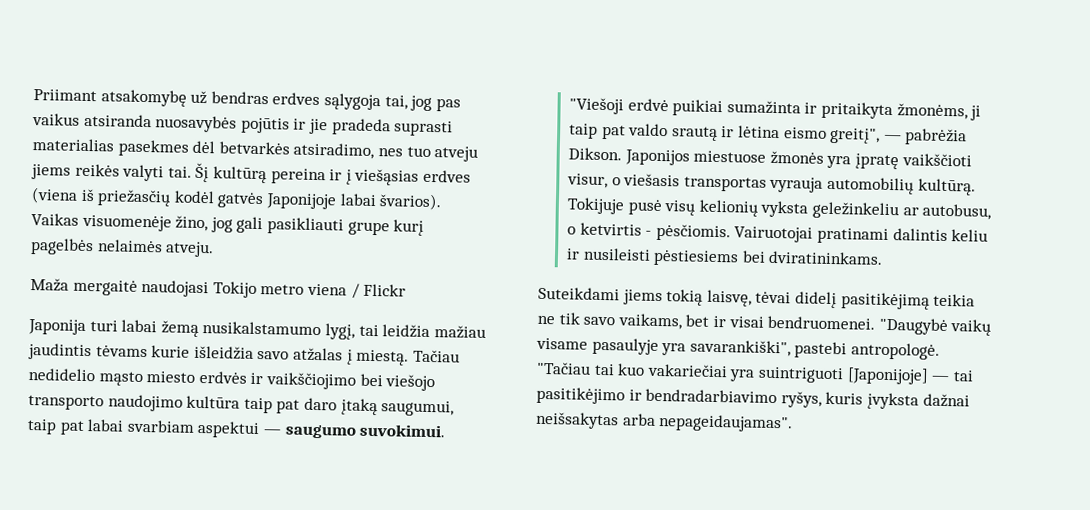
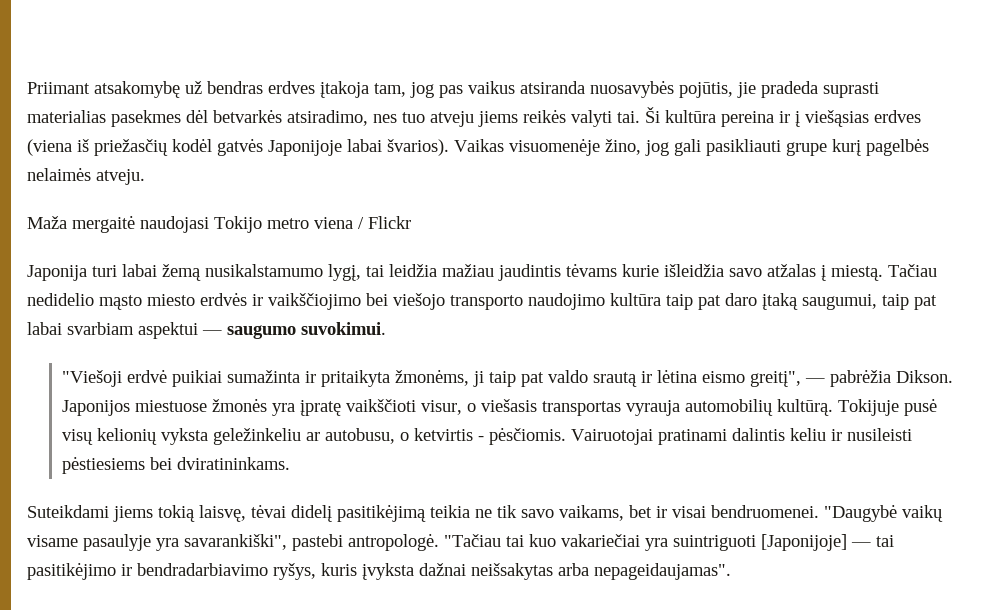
- Priimant atsakomybę už bendras erdves sąlygoja tai, jog pas vaikus atsiranda nuosavybės pojūtis ir jie pradeda suprasti materialias pasekmes dėl betvarkės atsiradimo, nes tuo atveju jiems reikės valyti tai.
+ Priimant atsakomybę už bendras erdves įtakoja tam, jog pas vaikus atsiranda nuosavybės pojūtis, jie pradeda suprasti materialias pasekmes dėl betvarkės atsiradimo, nes tuo atveju jiems reikės valyti tai.
- Šį kultūrą pereina ir į viešąsias erdves (viena iš priežasčių kodėl gatvės Japonijoje labai švarios).
+ Ši kultūra pereina ir į viešąsias erdves (viena iš priežasčių kodėl gatvės Japonijoje labai švarios).

